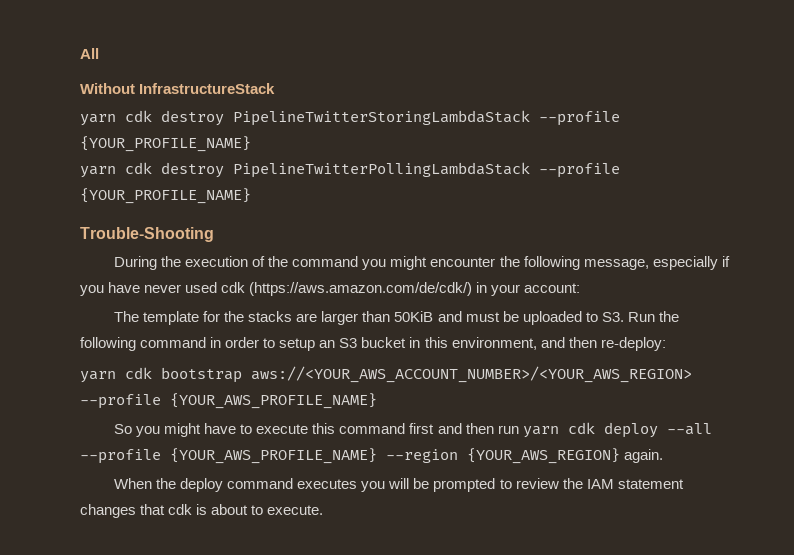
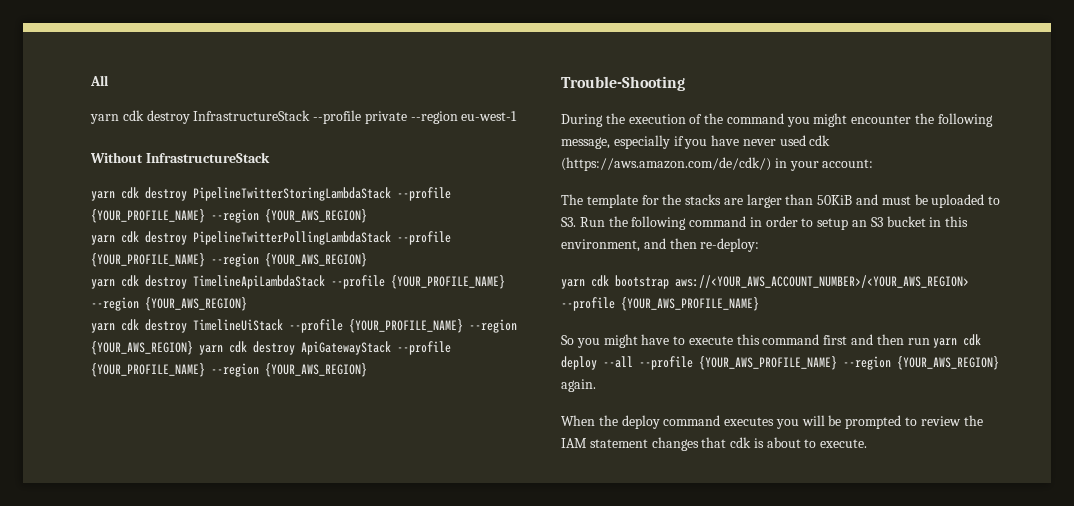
+ yarn cdk destroy InfrastructureStack --profile private --region eu-west-1
- yarn cdk destroy PipelineTwitterStoringLambdaStack --profile {YOUR_PROFILE_NAME}
+ yarn cdk destroy PipelineTwitterStoringLambdaStack --profile {YOUR_PROFILE_NAME} --region {YOUR_AWS_REGION}
- yarn cdk destroy PipelineTwitterPollingLambdaStack --profile {YOUR_PROFILE_NAME}
+ yarn cdk destroy PipelineTwitterPollingLambdaStack --profile {YOUR_PROFILE_NAME} --region {YOUR_AWS_REGION}
+ yarn cdk destroy TimelineApiLambdaStack --profile {YOUR_PROFILE_NAME} --region {YOUR_AWS_REGION}
+ yarn cdk destroy TimelineUiStack --profile {YOUR_PROFILE_NAME} --region {YOUR_AWS_REGION} yarn cdk destroy ApiGatewayStack --profile {YOUR_PROFILE_NAME} --region {YOUR_AWS_REGION}

